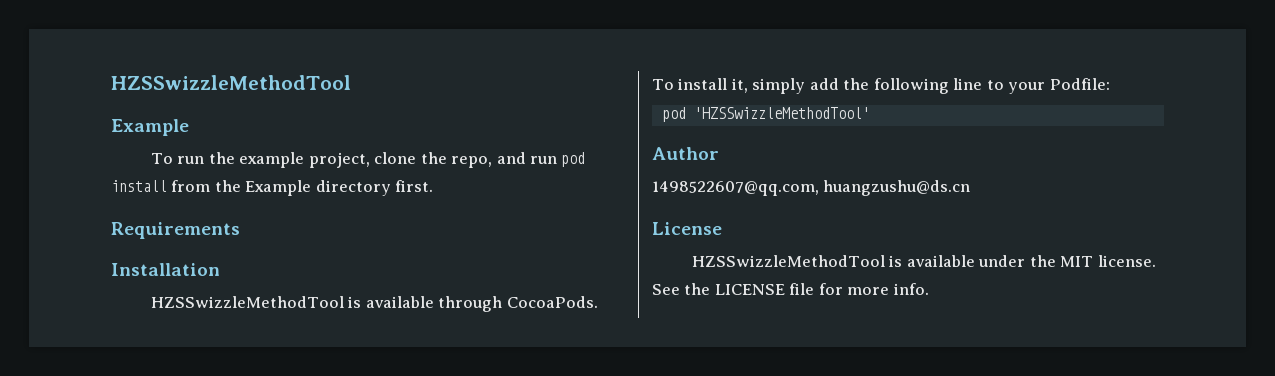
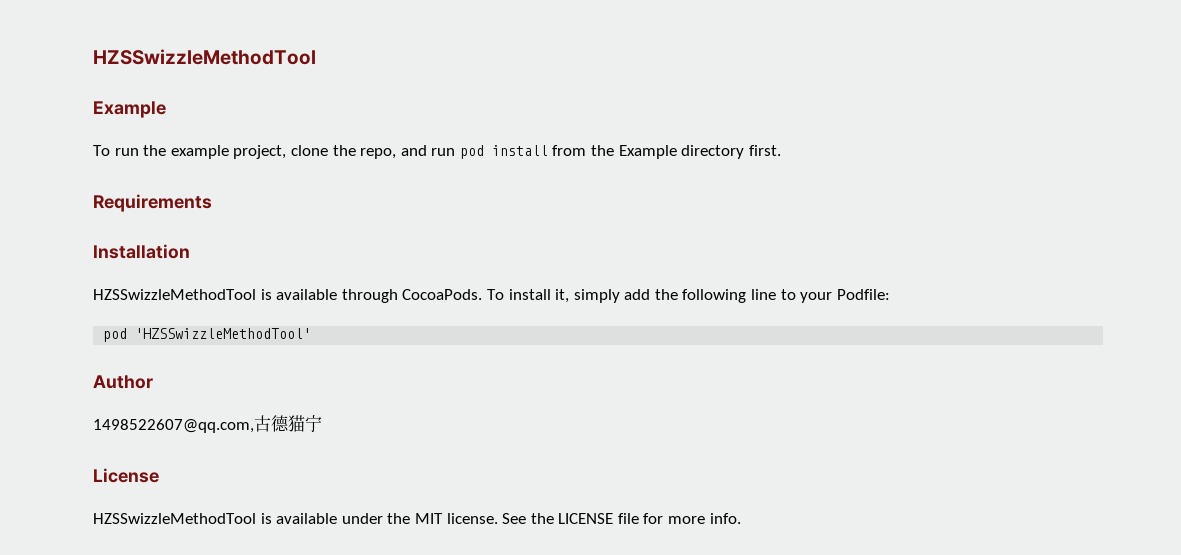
- 1498522607@qq.com, huangzushu@ds.cn
+ 1498522607@qq.com,古德猫宁

